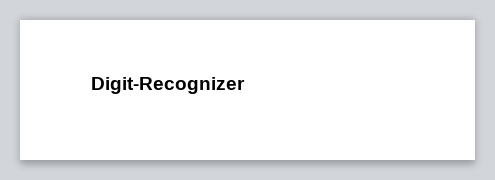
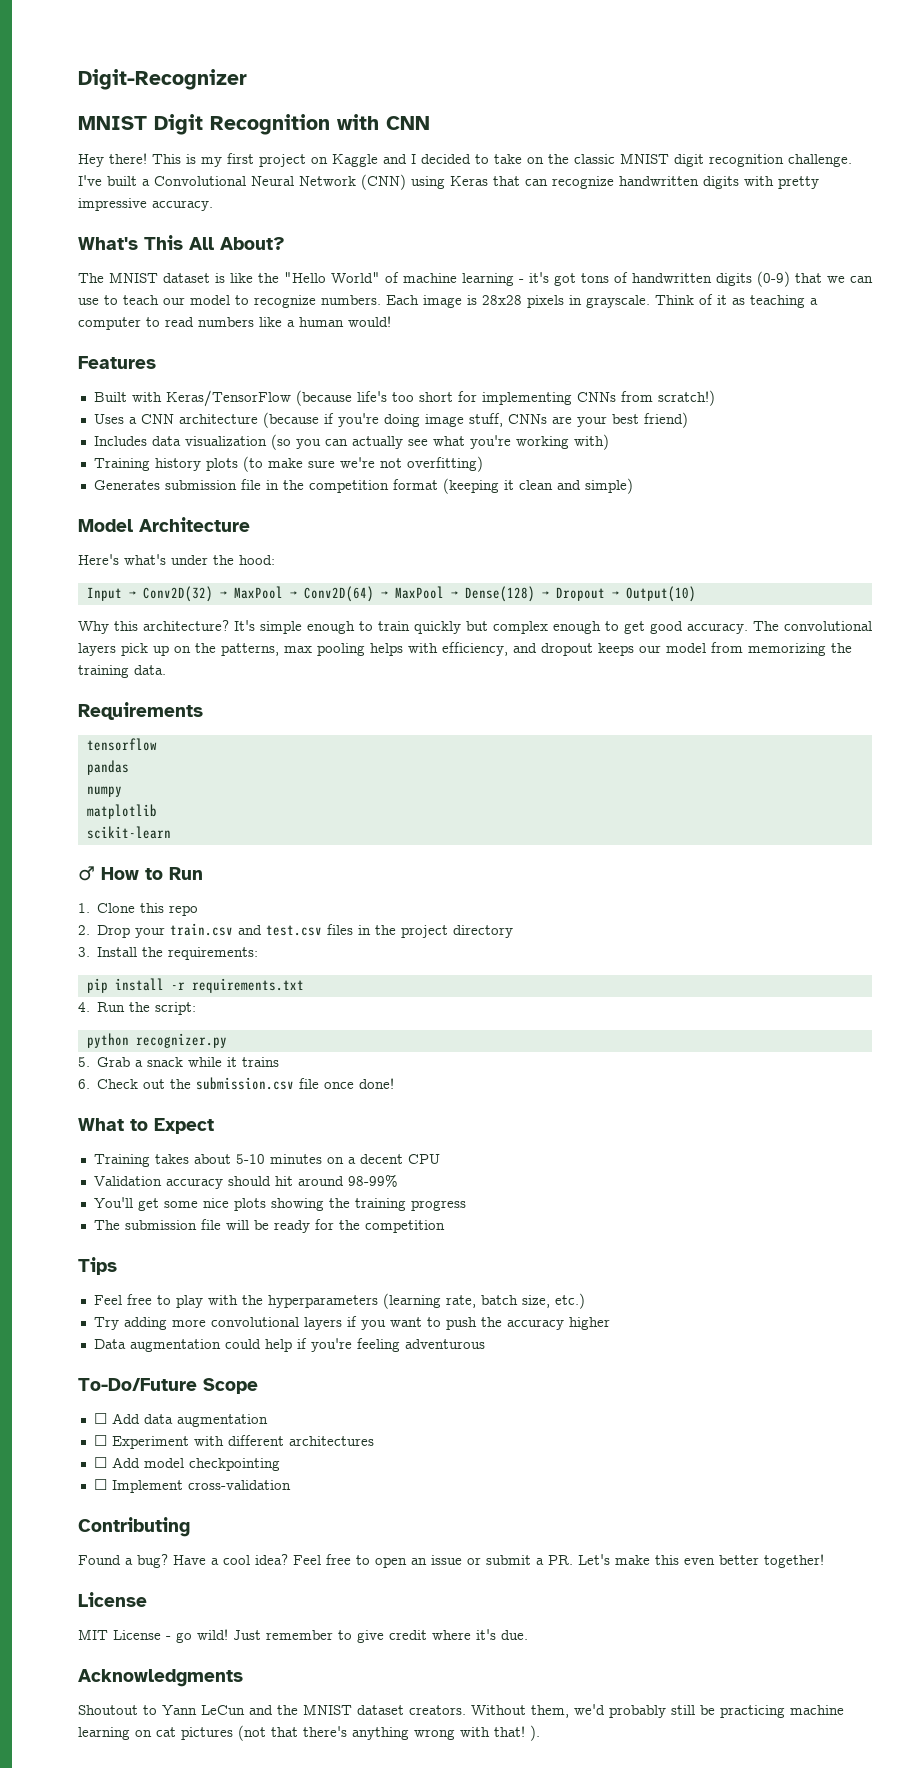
+ MNIST Digit Recognition with CNN
+ Hey there! This is my first project on Kaggle and I decided to take on the classic MNIST digit recognition challenge. I've built a Convolutional Neural Network (CNN) using Keras that can recognize handwritten digits with pretty impressive accuracy.
+ What's This All About?
+ The MNIST dataset is like the "Hello World" of machine learning - it's got tons of handwritten digits (0-9) that we can use to teach our model to recognize numbers. Each image is 28x28 pixels in grayscale. Think of it as teaching a computer to read numbers like a human would!
+ Features
+ Built with Keras/TensorFlow (because life's too short for implementing CNNs from scratch!)
+ Uses a CNN architecture (because if you're doing image stuff, CNNs are your best friend)
+ Includes data visualization (so you can actually see what you're working with)
+ Training history plots (to make sure we're not overfitting)
+ Generates submission file in the competition format (keeping it clean and simple)
+ Model Architecture
+ Here's what's under the hood:
+ Input → Conv2D(32) → MaxPool → Conv2D(64) → MaxPool → Dense(128) → Dropout → Output(10)
+ Why this architecture? It's simple enough to train quickly but complex enough to get good accuracy. The convolutional layers pick up on the patterns, max pooling helps with efficiency, and dropout keeps our model from memorizing the training data.
+ Requirements
+ tensorflow
+ pandas
+ numpy
+ matplotlib
+ scikit-learn
+ ♂ How to Run
+ 1. Clone this repo
+ 2. Drop your train.csv and test.csv files in the project directory
+ 3. Install the requirements:
+ pip install -r requirements.txt
+ 4. Run the script:
+ python recognizer.py
+ 5. Grab a snack while it trains
+ 6. Check out the submission.csv file once done!
+ What to Expect
+ Training takes about 5-10 minutes on a decent CPU
+ Validation accuracy should hit around 98-99%
+ You'll get some nice plots showing the training progress
+ The submission file will be ready for the competition
+ Tips
+ Feel free to play with the hyperparameters (learning rate, batch size, etc.)
+ Try adding more convolutional layers if you want to push the accuracy higher
+ Data augmentation could help if you're feeling adventurous
+ To-Do/Future Scope
+ ☐ Add data augmentation
+ ☐ Experiment with different architectures
+ ☐ Add model checkpointing
+ ☐ Implement cross-validation
+ Contributing
+ Found a bug? Have a cool idea? Feel free to open an issue or submit a PR. Let's make this even better together!
+ License
+ MIT License - go wild! Just remember to give credit where it's due.
+ Acknowledgments
+ Shoutout to Yann LeCun and the MNIST dataset creators. Without them, we'd probably still be practicing machine learning on cat pictures (not that there's anything wrong with that! ).

